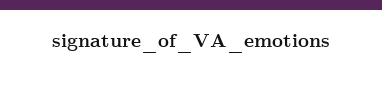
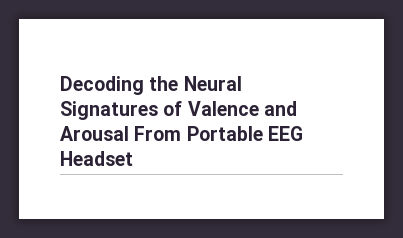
- signature_of_VA_emotions
+ Decoding the Neural Signatures of Valence and Arousal From Portable EEG Headset

